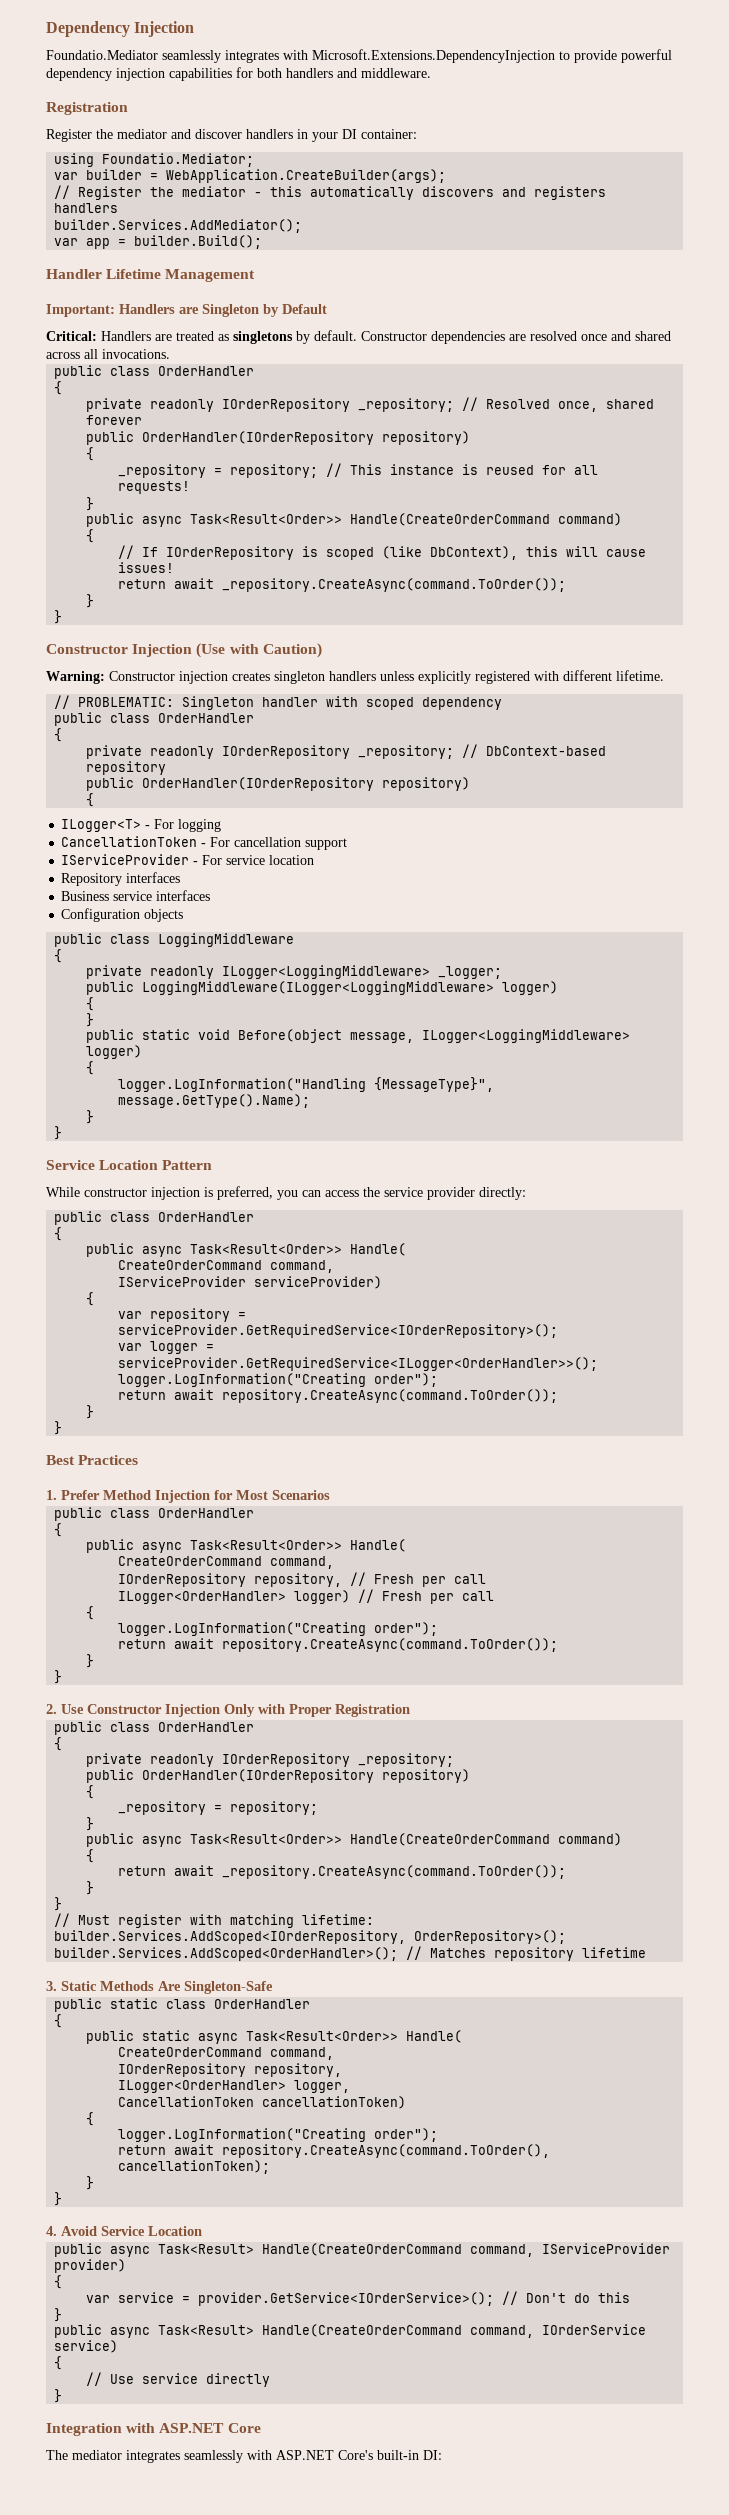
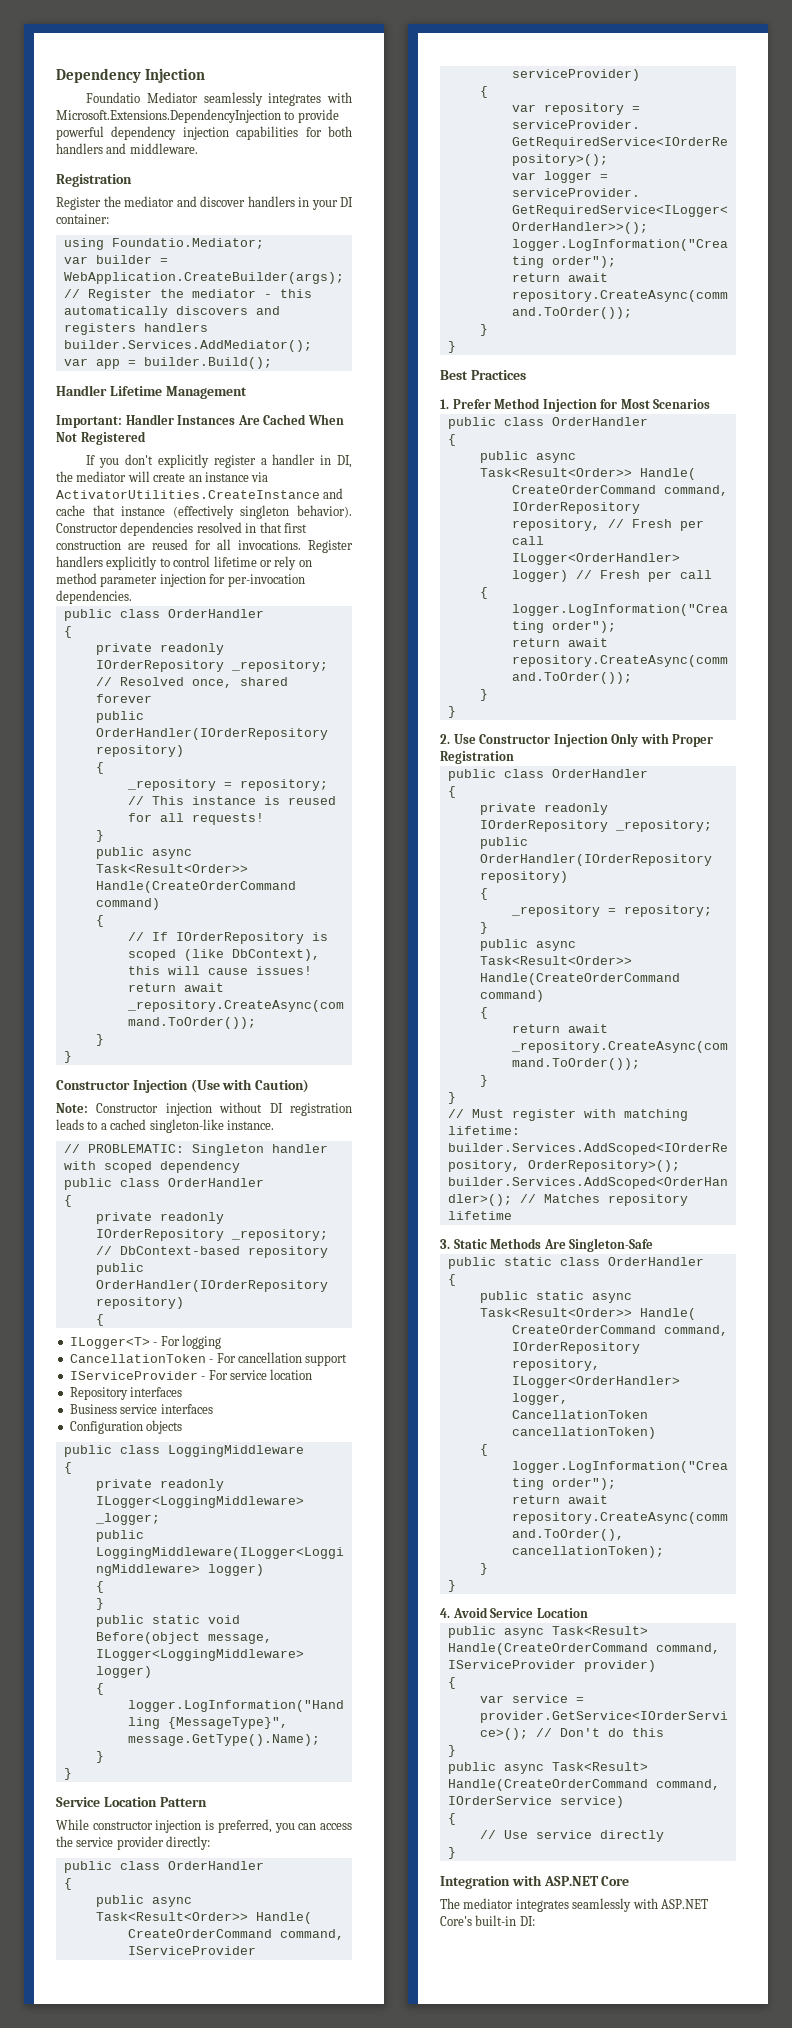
- Foundatio.Mediator seamlessly integrates with Microsoft.Extensions.DependencyInjection to provide powerful dependency injection capabilities for both handlers and middleware.
+ Foundatio Mediator seamlessly integrates with Microsoft.Extensions.DependencyInjection to provide powerful dependency injection capabilities for both handlers and middleware.
- Important: Handlers are Singleton by Default
- Critical: Handlers are treated as singletons by default. Constructor dependencies are resolved once and shared across all invocations.
+ Important: Handler Instances Are Cached When Not Registered
+ If you don't explicitly register a handler in DI, the mediator will create an instance via ActivatorUtilities.CreateInstance and cache that instance (effectively singleton behavior). Constructor dependencies resolved in that first construction are reused for all invocations. Register handlers explicitly to control lifetime or rely on method parameter injection for per-invocation dependencies.
- Warning: Constructor injection creates singleton handlers unless explicitly registered with different lifetime.
+ Note: Constructor injection without DI registration leads to a cached singleton-like instance.

